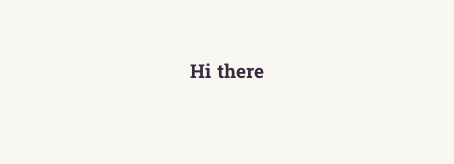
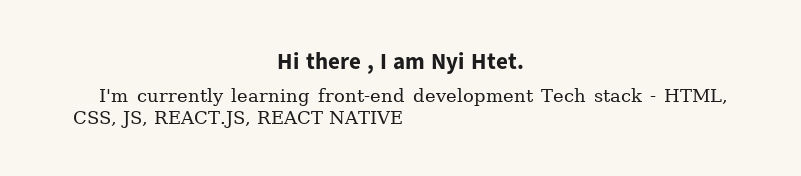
- Hi there
+ Hi there , I am Nyi Htet.
+ I'm currently learning front-end development Tech stack - HTML, CSS, JS, REACT.JS, REACT NATIVE

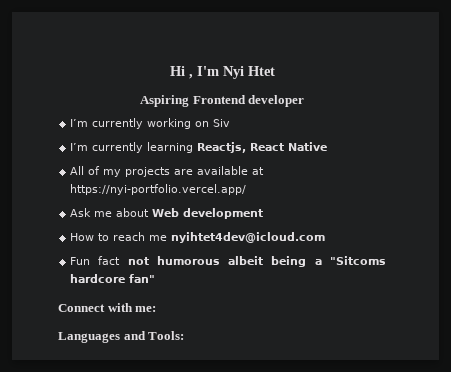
- Hi there , I am Nyi Htet.
- I'm currently learning front-end development Tech stack - HTML, CSS, JS, REACT.JS, REACT NATIVE
+ Hi , I'm Nyi Htet
+ Aspiring Frontend developer
+ I’m currently working on Siv
+ I’m currently learning Reactjs, React Native
+ All of my projects are available at https://nyi-portfolio.vercel.app/
+ Ask me about Web development
+ How to reach me nyihtet4dev@icloud.com
+ Fun fact not humorous albeit being a "Sitcoms hardcore fan"
+ Connect with me:
+ Languages and Tools:

